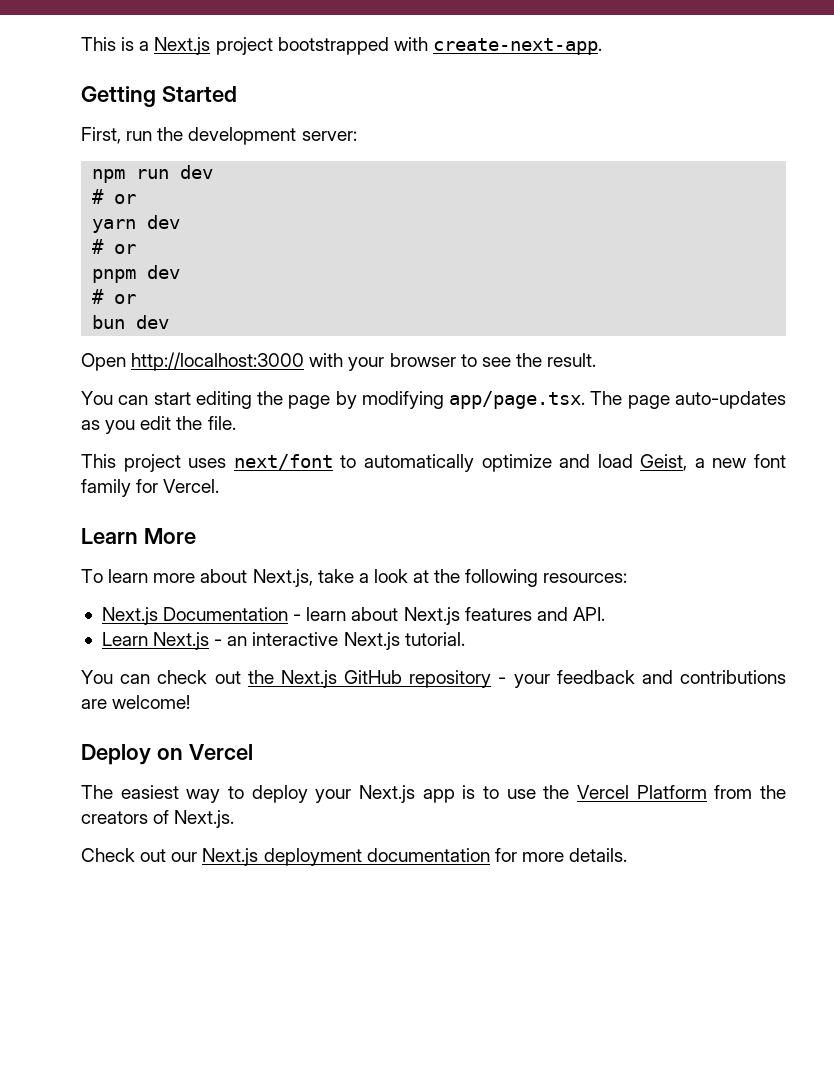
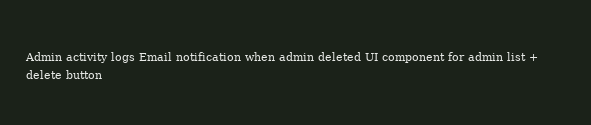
- This is a Next.js project bootstrapped with create-next-app.
- Getting Started
- First, run the development server:
- npm run dev
- # or
- yarn dev
- # or
- pnpm dev
- # or
- bun dev
- Open http://localhost:3000 with your browser to see the result.
- You can start editing the page by modifying app/page.tsx. The page auto-updates as you edit the file.
- This project uses next/font to automatically optimize and load Geist, a new font family for Vercel.
- Learn More
- To learn more about Next.js, take a look at the following resources:
- Next.js Documentation - learn about Next.js features and API.
- Learn Next.js - an interactive Next.js tutorial.
- You can check out the Next.js GitHub repository - your feedback and contributions are welcome!
- Deploy on Vercel
- The easiest way to deploy your Next.js app is to use the Vercel Platform from the creators of Next.js.
- Check out our Next.js deployment documentation for more details.
+ Admin activity logs Email notification when admin deleted UI component for admin list + delete button

